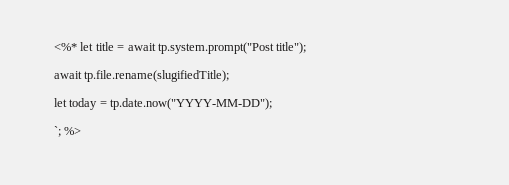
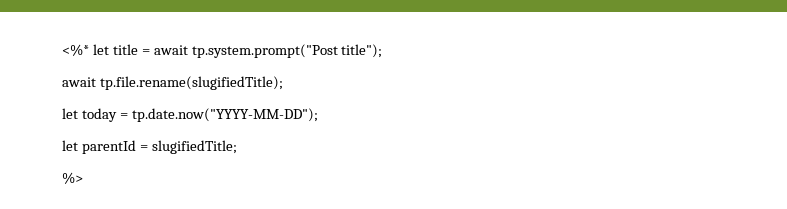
- `; %>
+ let parentId = slugifiedTitle;
+ %>

